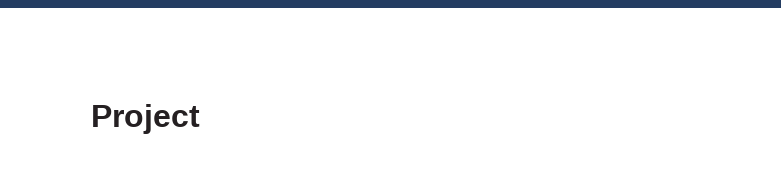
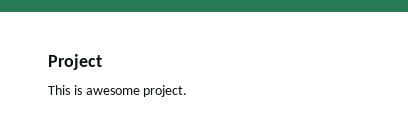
+ This is awesome project.

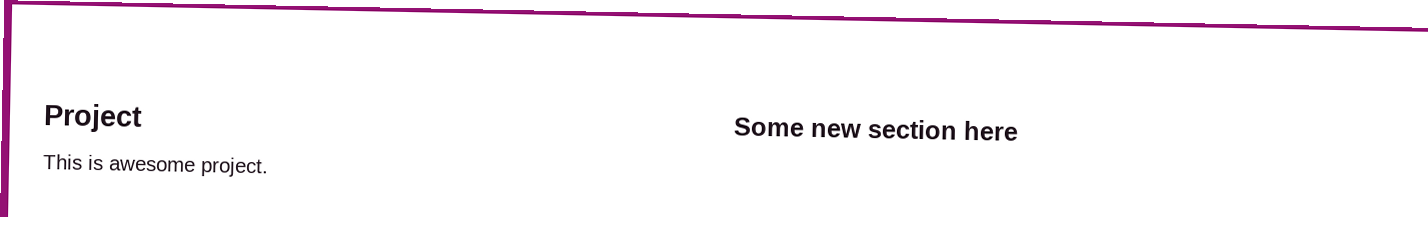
+ Some new section here

